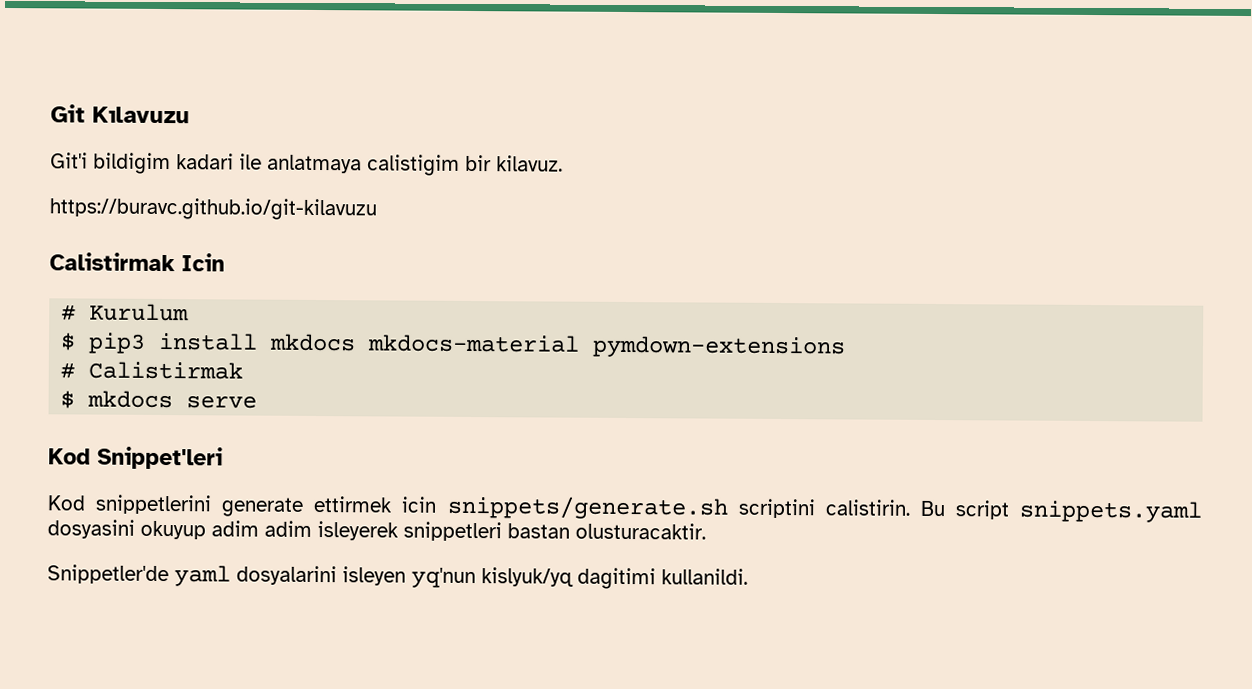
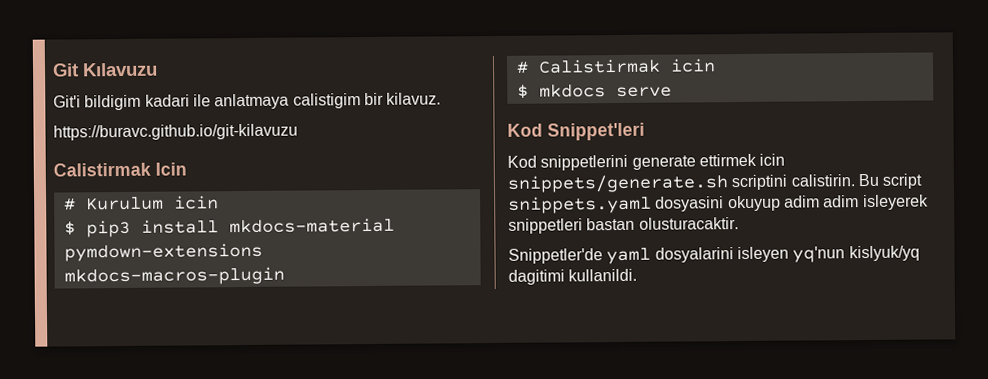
- # Kurulum
+ # Kurulum icin
- $ pip3 install mkdocs mkdocs-material pymdown-extensions
+ $ pip3 install mkdocs-material pymdown-extensions mkdocs-macros-plugin
- # Calistirmak
+ # Calistirmak icin

